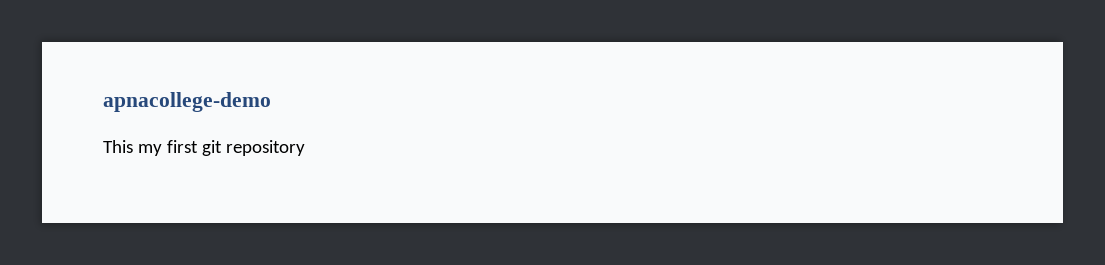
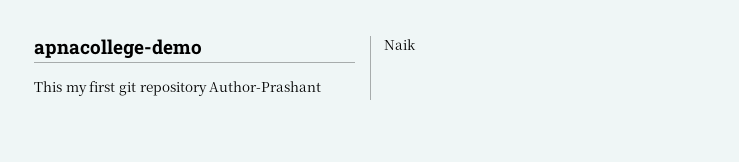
- This my first git repository
+ This my first git repository Author-Prashant Naik

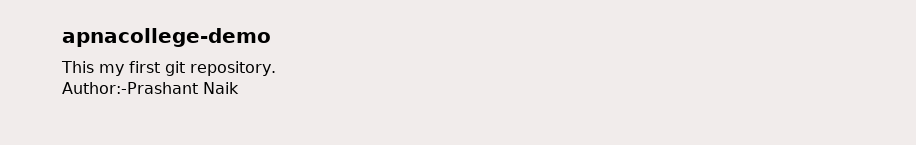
- This my first git repository Author-Prashant Naik
+ This my first git repository.
+ Author:-Prashant Naik

